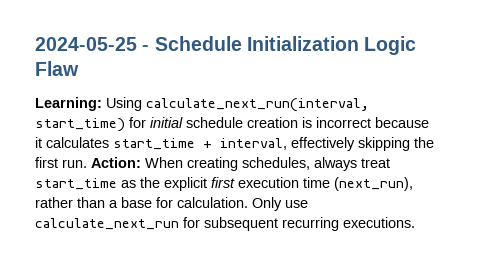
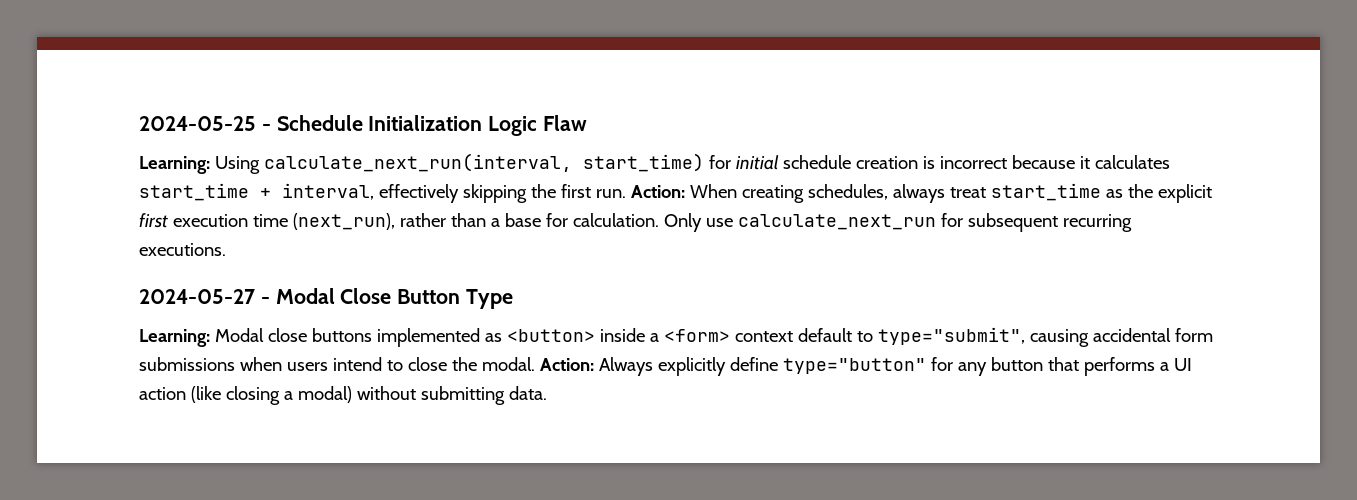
+ 2024-05-27 - Modal Close Button Type
+ Learning: Modal close buttons implemented as <button> inside a <form> context default to type="submit", causing accidental form submissions when users intend to close the modal. Action: Always explicitly define type="button" for any button that performs a UI action (like closing a modal) without submitting data.

